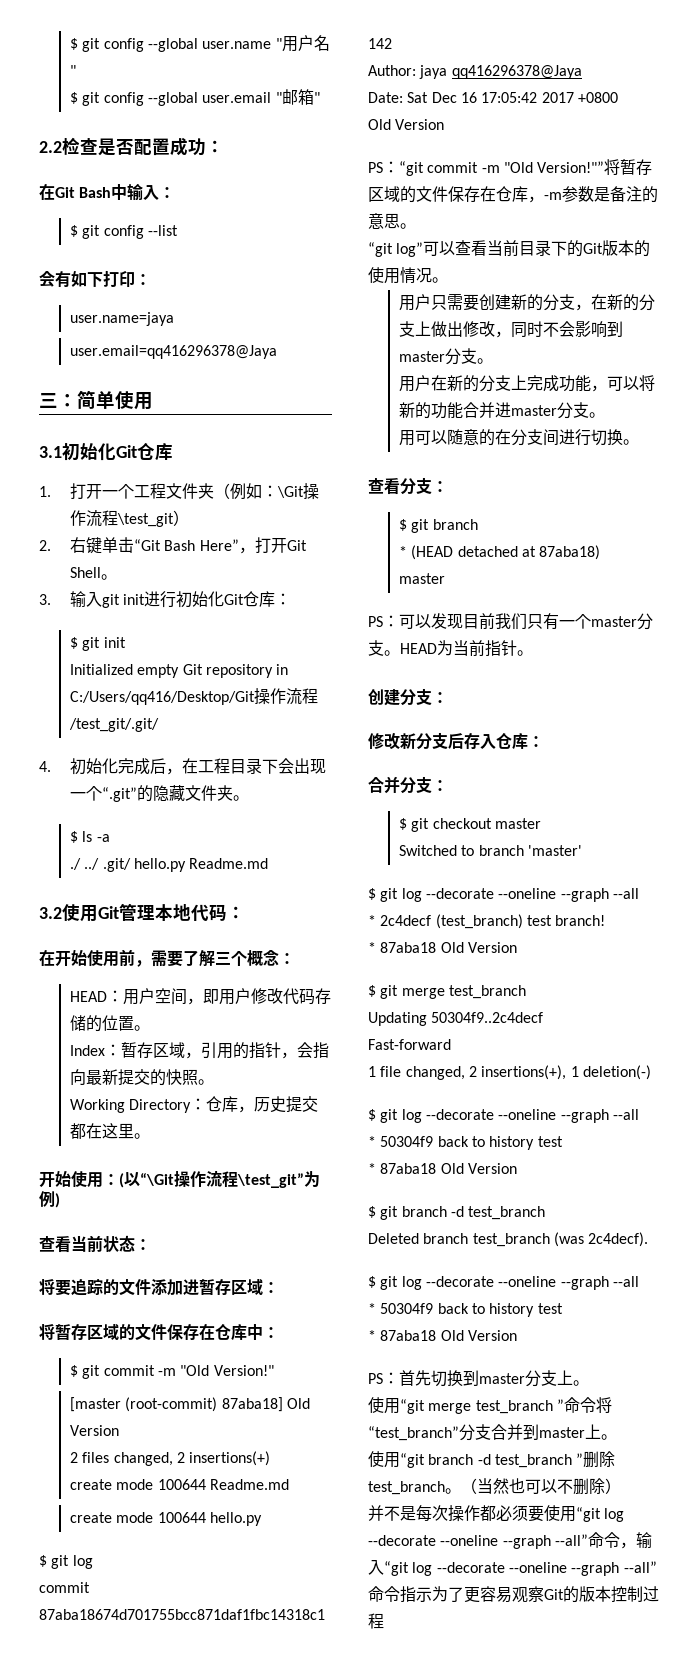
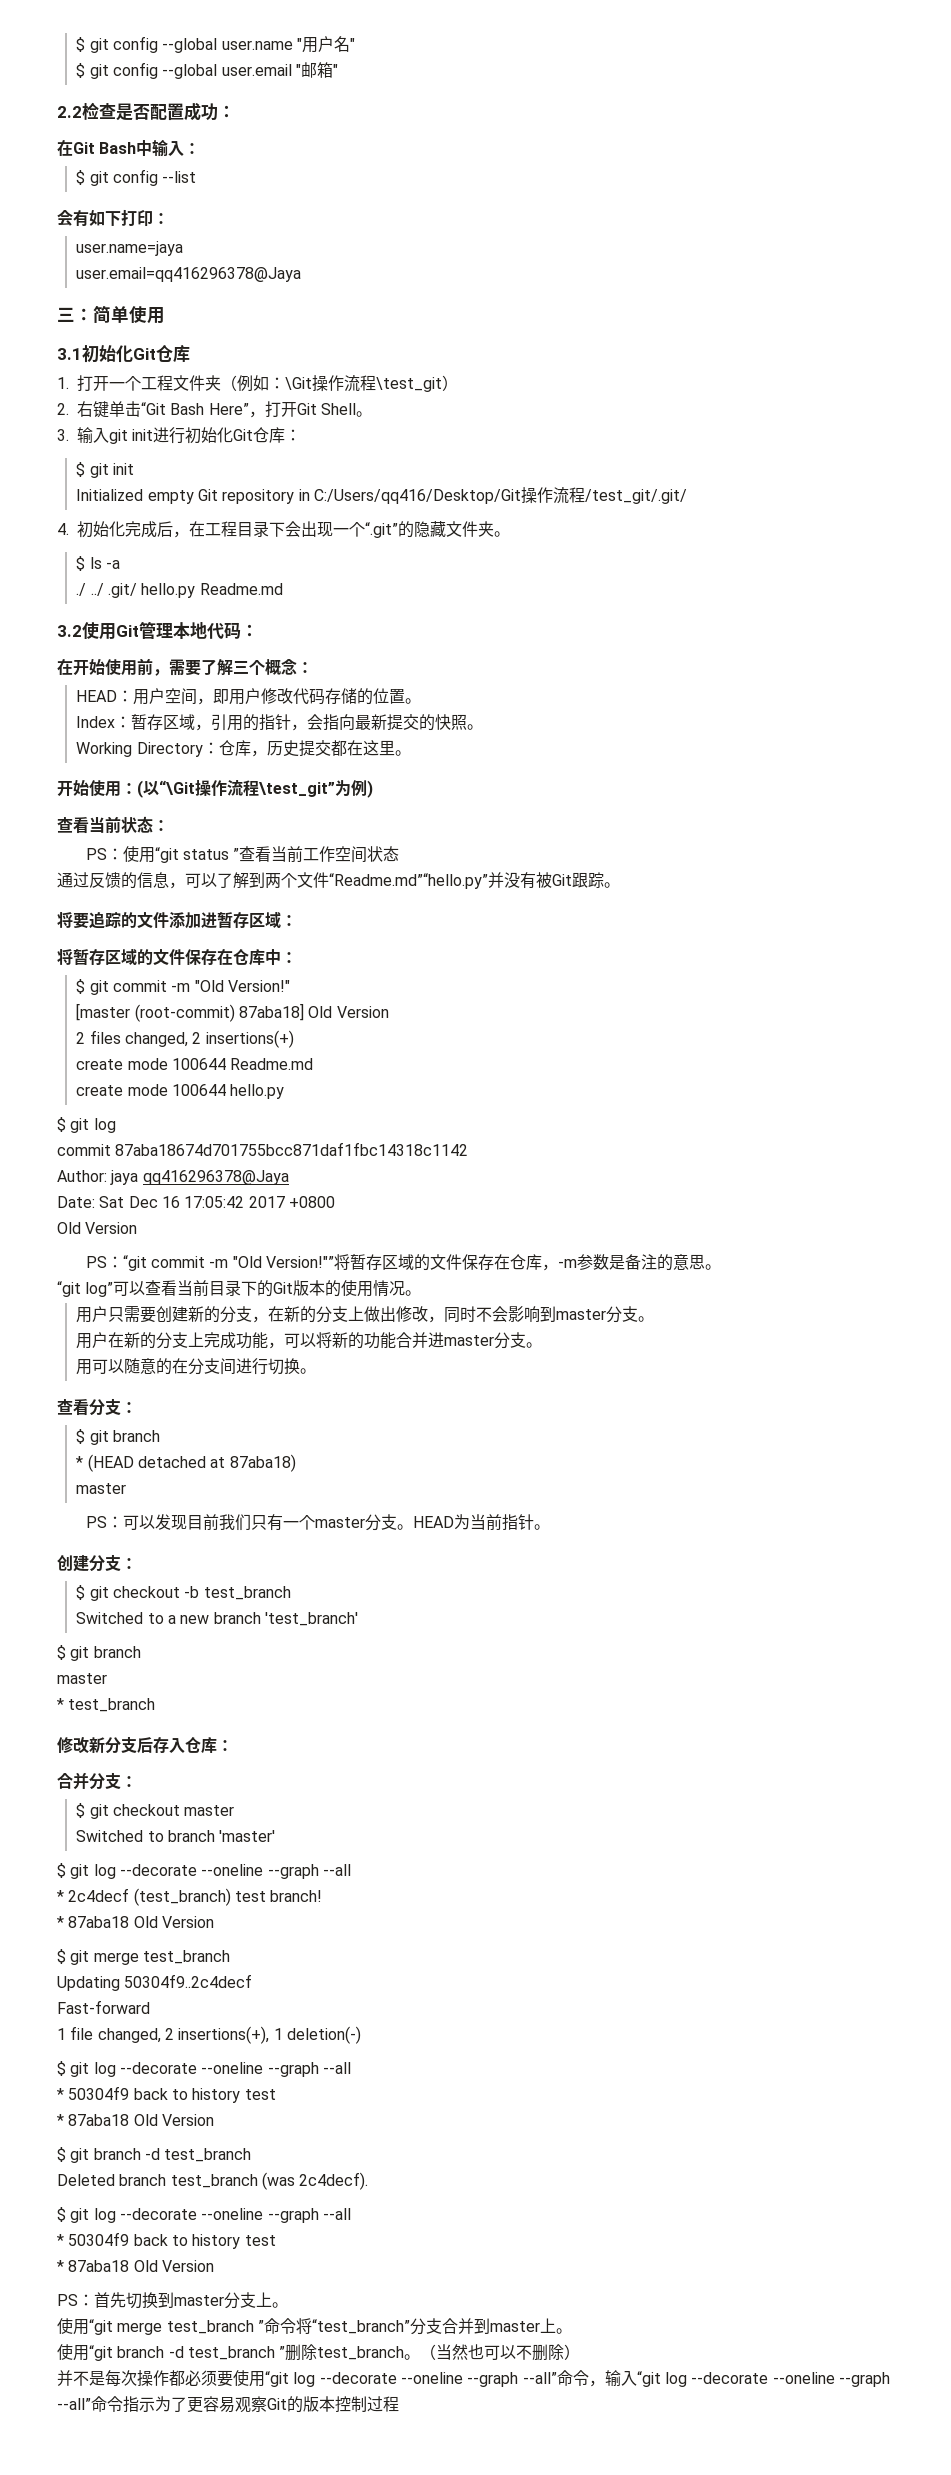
+ PS：使用“git status ”查看当前工作空间状态
+ 通过反馈的信息，可以了解到两个文件“Readme.md”“hello.py”并没有被Git跟踪。
+ $ git checkout -b test_branch
+ Switched to a new branch 'test_branch'
+ $ git branch
+ master
+ * test_branch

